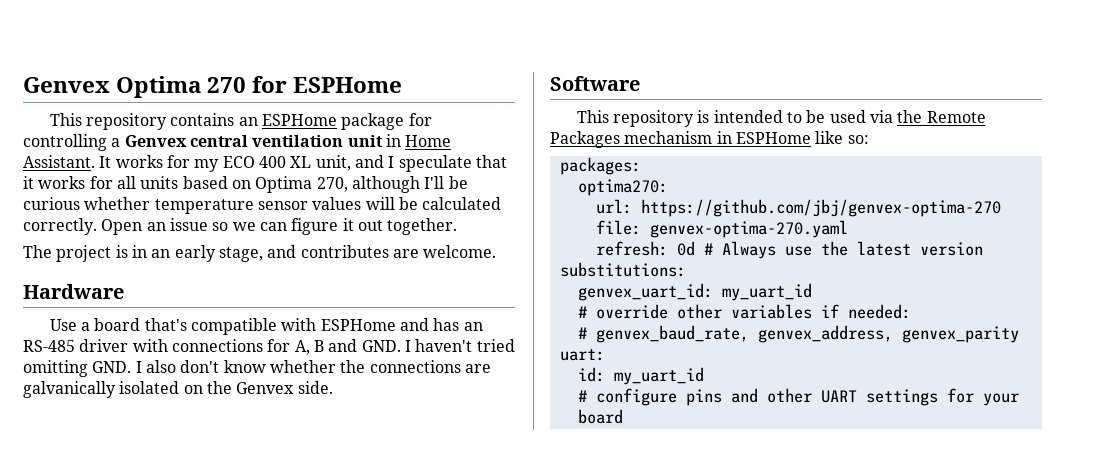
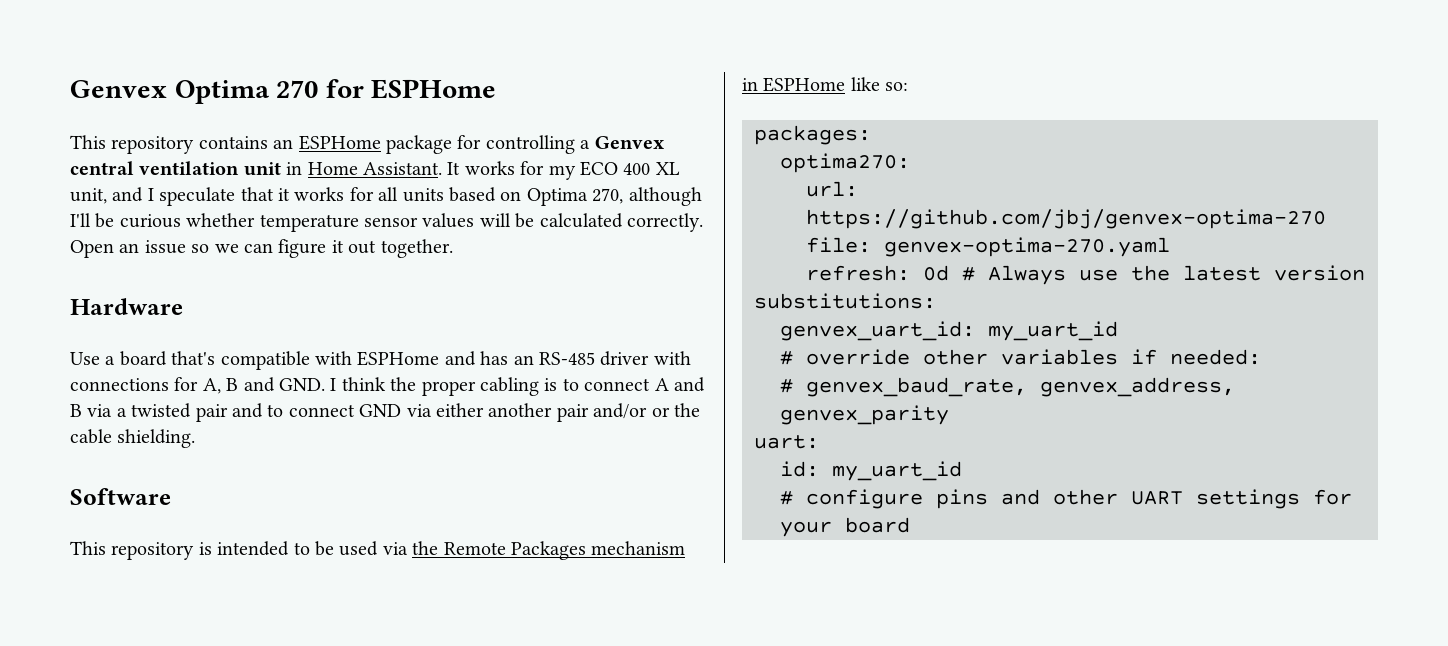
- The project is in an early stage, and contributes are welcome.
- Use a board that's compatible with ESPHome and has an RS-485 driver with connections for A, B and GND. I haven't tried omitting GND. I also don't know whether the connections are galvanically isolated on the Genvex side.
+ Use a board that's compatible with ESPHome and has an RS-485 driver with connections for A, B and GND. I think the proper cabling is to connect A and B via a twisted pair and to connect GND via either another pair and/or or the cable shielding.

